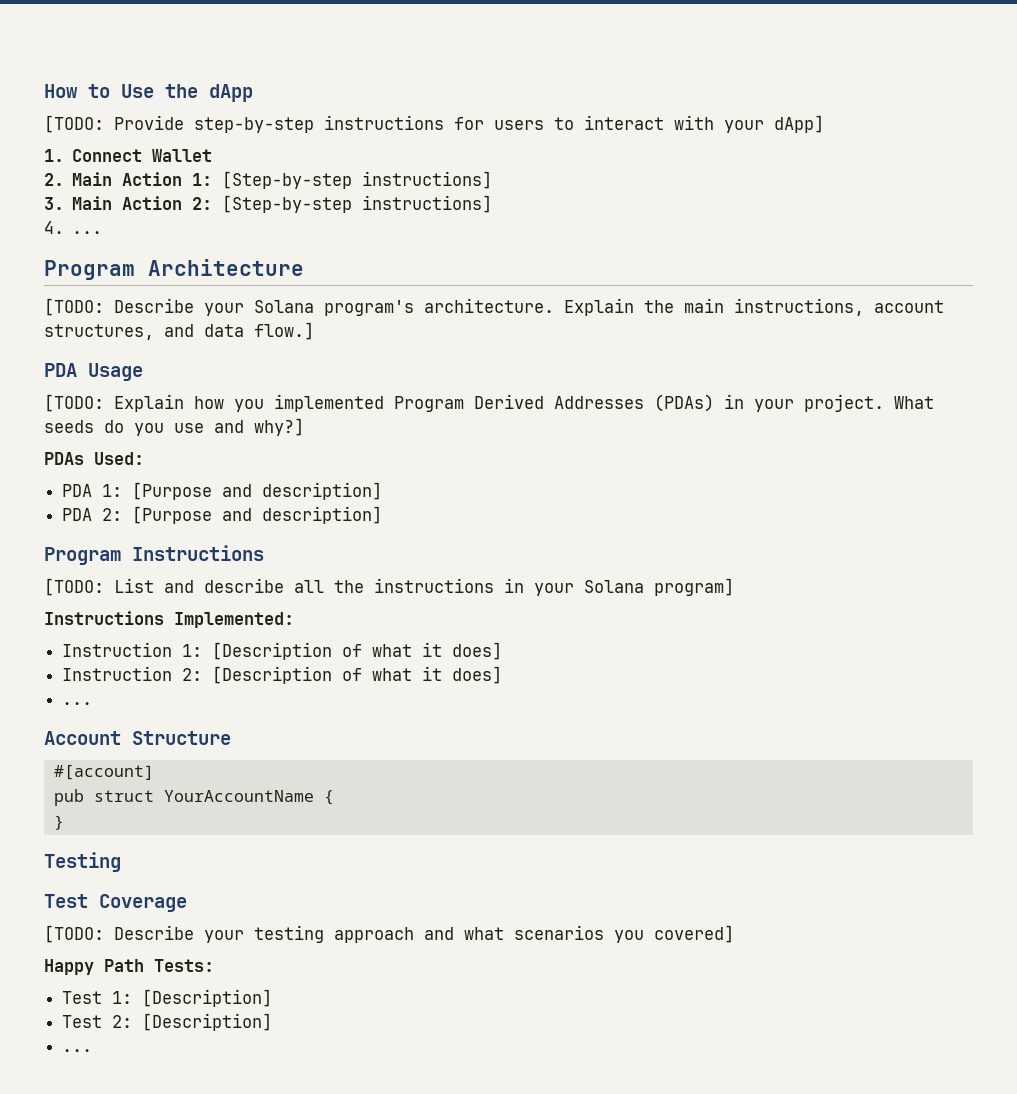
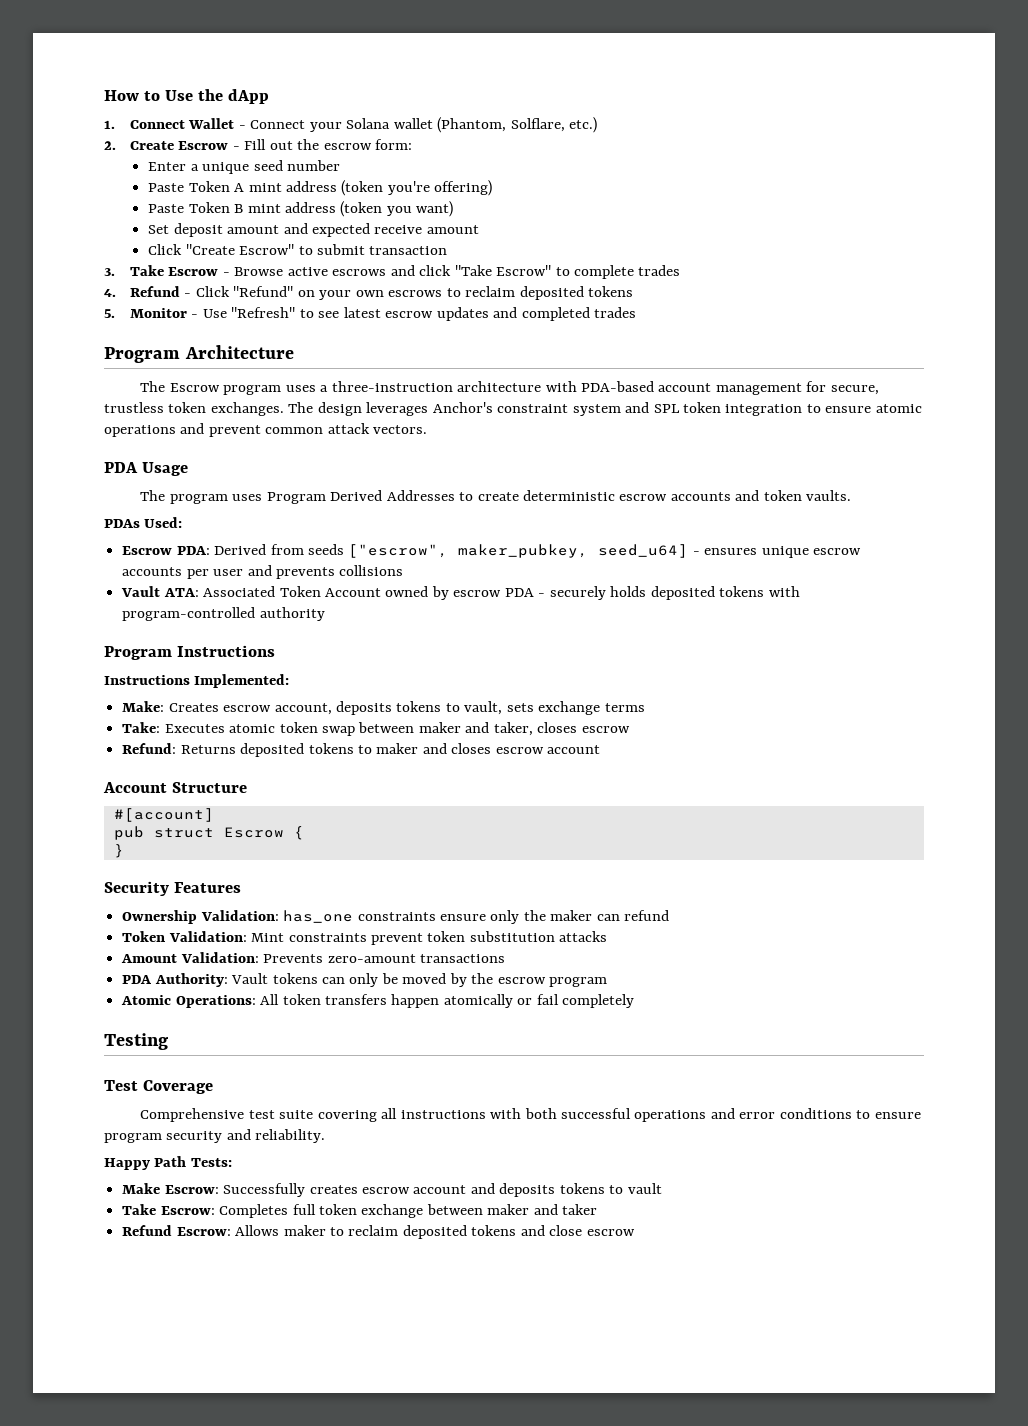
- [TODO: Provide step-by-step instructions for users to interact with your dApp]
- 1. Connect Wallet
- 2. Main Action 1: [Step-by-step instructions]
- 3. Main Action 2: [Step-by-step instructions]
- 4. ...
+ 1. Connect Wallet - Connect your Solana wallet (Phantom, Solflare, etc.)
+ 2. Create Escrow - Fill out the escrow form:
+ Enter a unique seed number
+ Paste Token A mint address (token you're offering)
+ Paste Token B mint address (token you want)
+ Set deposit amount and expected receive amount
+ Click "Create Escrow" to submit transaction
+ 3. Take Escrow - Browse active escrows and click "Take Escrow" to complete trades
+ 4. Refund - Click "Refund" on your own escrows to reclaim deposited tokens
+ 5. Monitor - Use "Refresh" to see latest escrow updates and completed trades
  Program Architecture
- [TODO: Describe your Solana program's architecture. Explain the main instructions, account structures, and data flow.]
+ The Escrow program uses a three-instruction architecture with PDA-based account management for secure, trustless token exchanges. The design leverages Anchor's constraint system and SPL token integration to ensure atomic operations and prevent common attack vectors.
  PDA Usage
- [TODO: Explain how you implemented Program Derived Addresses (PDAs) in your project. What seeds do you use and why?]
+ The program uses Program Derived Addresses to create deterministic escrow accounts and token vaults.
  PDAs Used:
- PDA 1: [Purpose and description]
- PDA 2: [Purpose and description]
+ Escrow PDA: Derived from seeds ["escrow", maker_pubkey, seed_u64] - ensures unique escrow accounts per user and prevents collisions
+ Vault ATA: Associated Token Account owned by escrow PDA - securely holds deposited tokens with program-controlled authority
  Program Instructions
- [TODO: List and describe all the instructions in your Solana program]
  Instructions Implemented:
- Instruction 1: [Description of what it does]
- Instruction 2: [Description of what it does]
- ...
+ Make: Creates escrow account, deposits tokens to vault, sets exchange terms
+ Take: Executes atomic token swap between maker and taker, closes escrow
+ Refund: Returns deposited tokens to maker and closes escrow account
- pub struct YourAccountName {
+ pub struct Escrow {
+ Security Features
+ Ownership Validation: has_one constraints ensure only the maker can refund
+ Token Validation: Mint constraints prevent token substitution attacks
+ Amount Validation: Prevents zero-amount transactions
+ PDA Authority: Vault tokens can only be moved by the escrow program
+ Atomic Operations: All token transfers happen atomically or fail completely
  Testing
  Test Coverage
- [TODO: Describe your testing approach and what scenarios you covered]
+ Comprehensive test suite covering all instructions with both successful operations and error conditions to ensure program security and reliability.
  Happy Path Tests:
- Test 1: [Description]
- Test 2: [Description]
- ...
+ Make Escrow: Successfully creates escrow account and deposits tokens to vault
+ Take Escrow: Completes full token exchange between maker and taker
+ Refund Escrow: Allows maker to reclaim deposited tokens and close escrow

